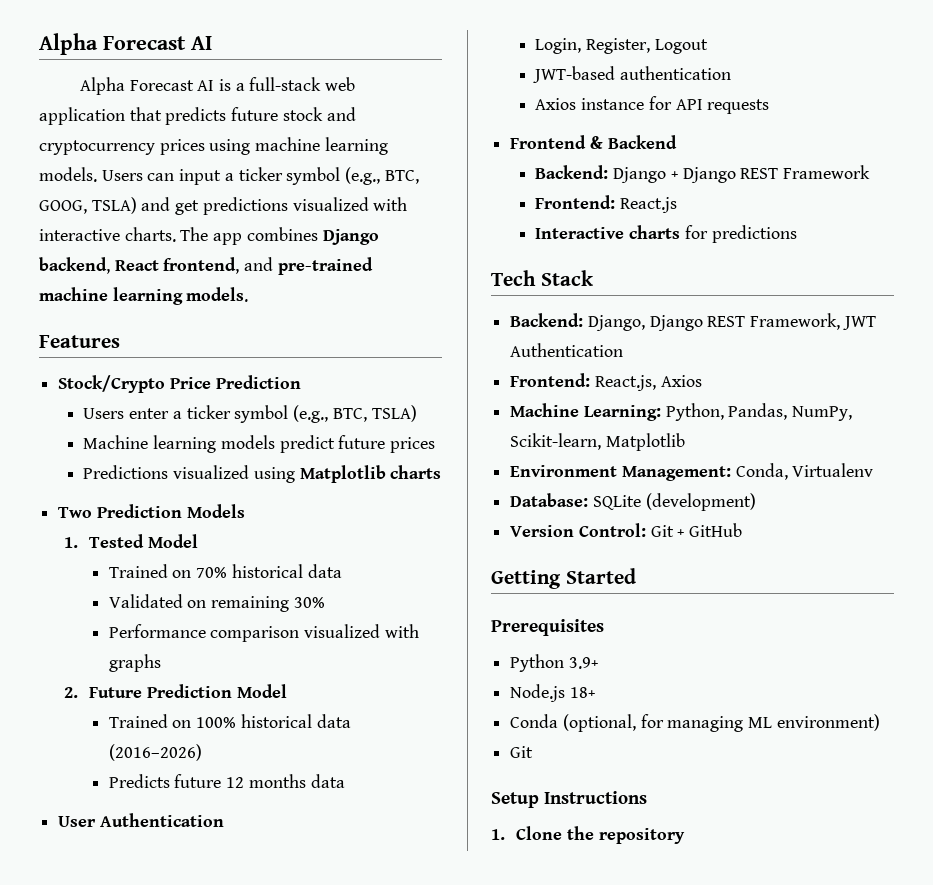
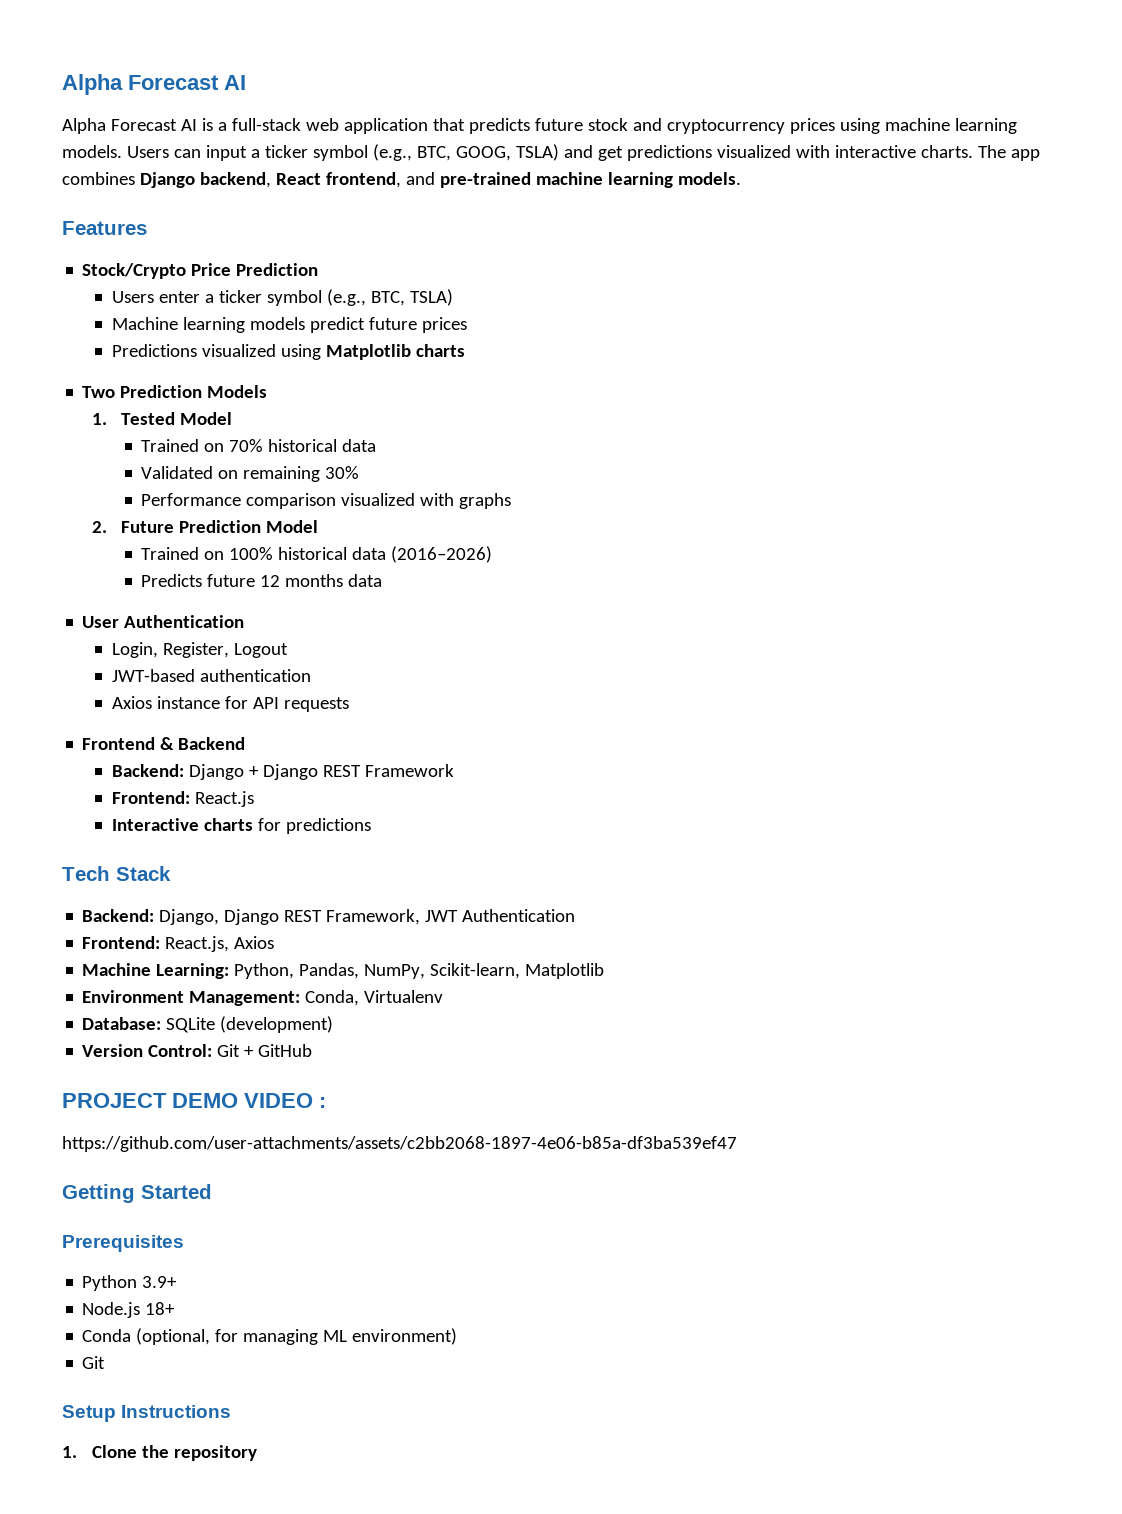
+ PROJECT DEMO VIDEO :
+ https://github.com/user-attachments/assets/c2bb2068-1897-4e06-b85a-df3ba539ef47

